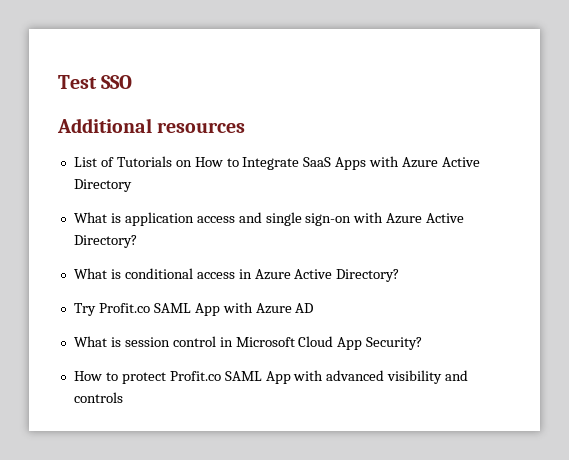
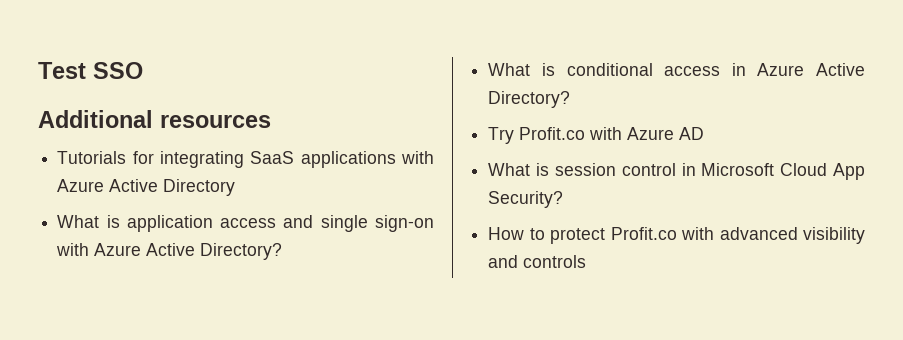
- List of Tutorials on How to Integrate SaaS Apps with Azure Active Directory
+ Tutorials for integrating SaaS applications with Azure Active Directory
- Try Profit.co SAML App with Azure AD
+ Try Profit.co with Azure AD
- How to protect Profit.co SAML App with advanced visibility and controls
+ How to protect Profit.co with advanced visibility and controls

